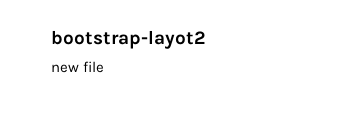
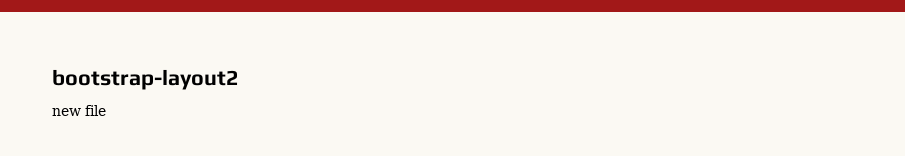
- bootstrap-layot2
+ bootstrap-layout2

